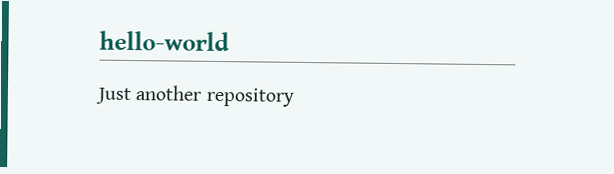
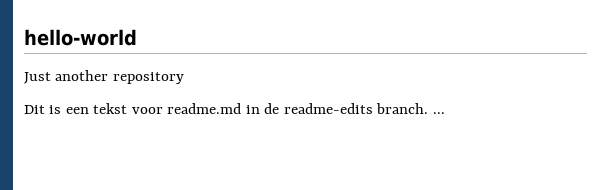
+ Dit is een tekst voor readme.md in de readme-edits branch. ...

